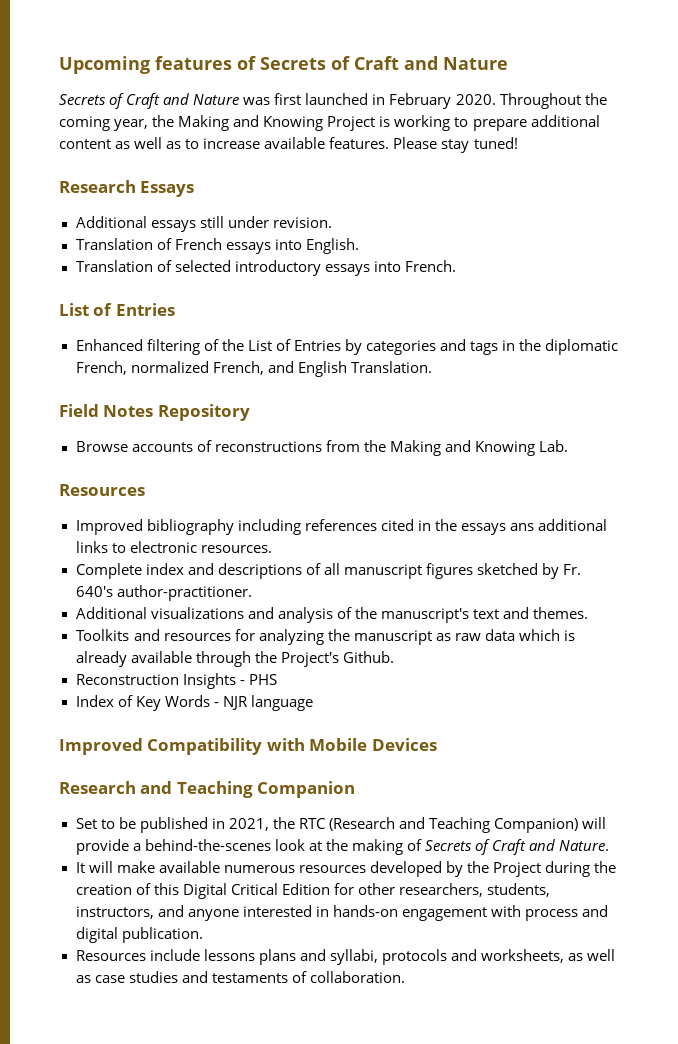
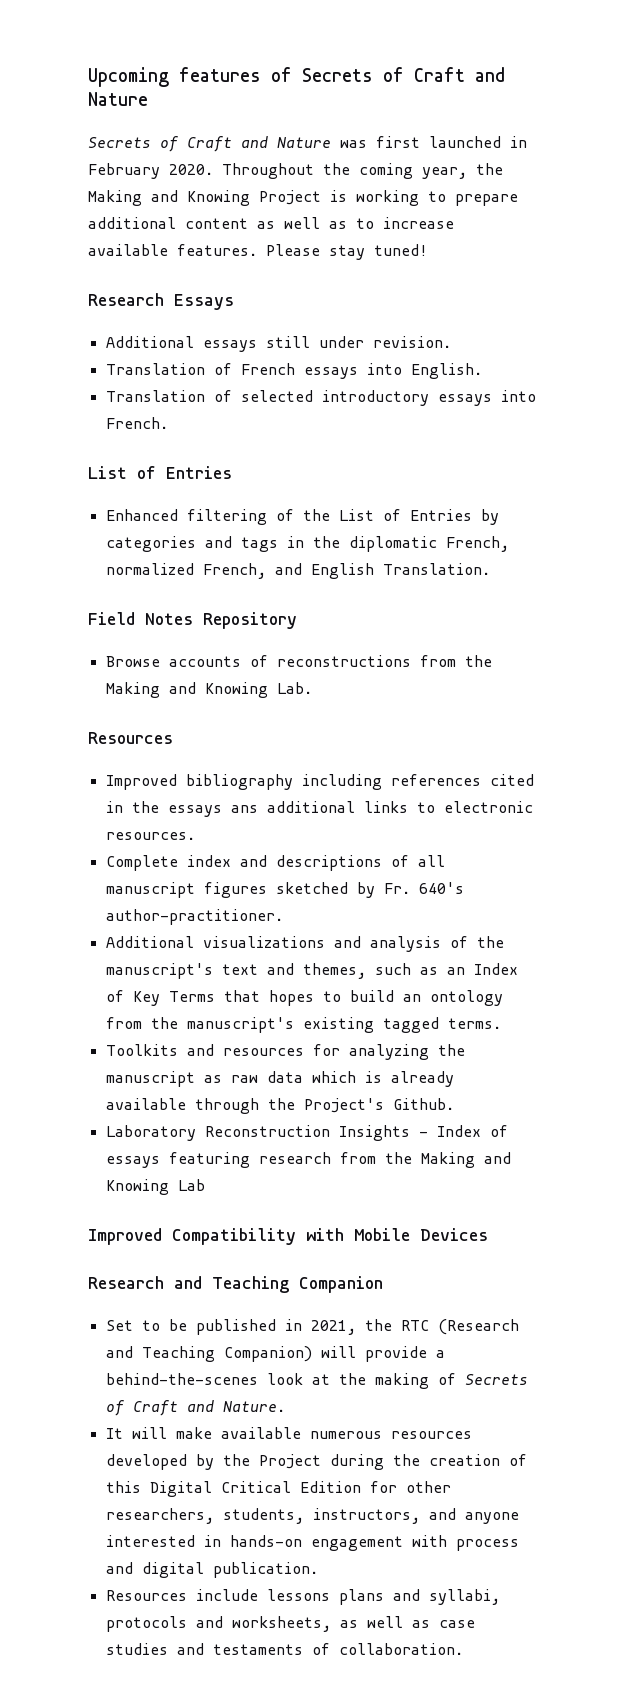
- Additional visualizations and analysis of the manuscript's text and themes.
+ Additional visualizations and analysis of the manuscript's text and themes, such as an Index of Key Terms that hopes to build an ontology from the manuscript's existing tagged terms.
- Reconstruction Insights - PHS
- Index of Key Words - NJR language
+ Laboratory Reconstruction Insights - Index of essays featuring research from the Making and Knowing Lab

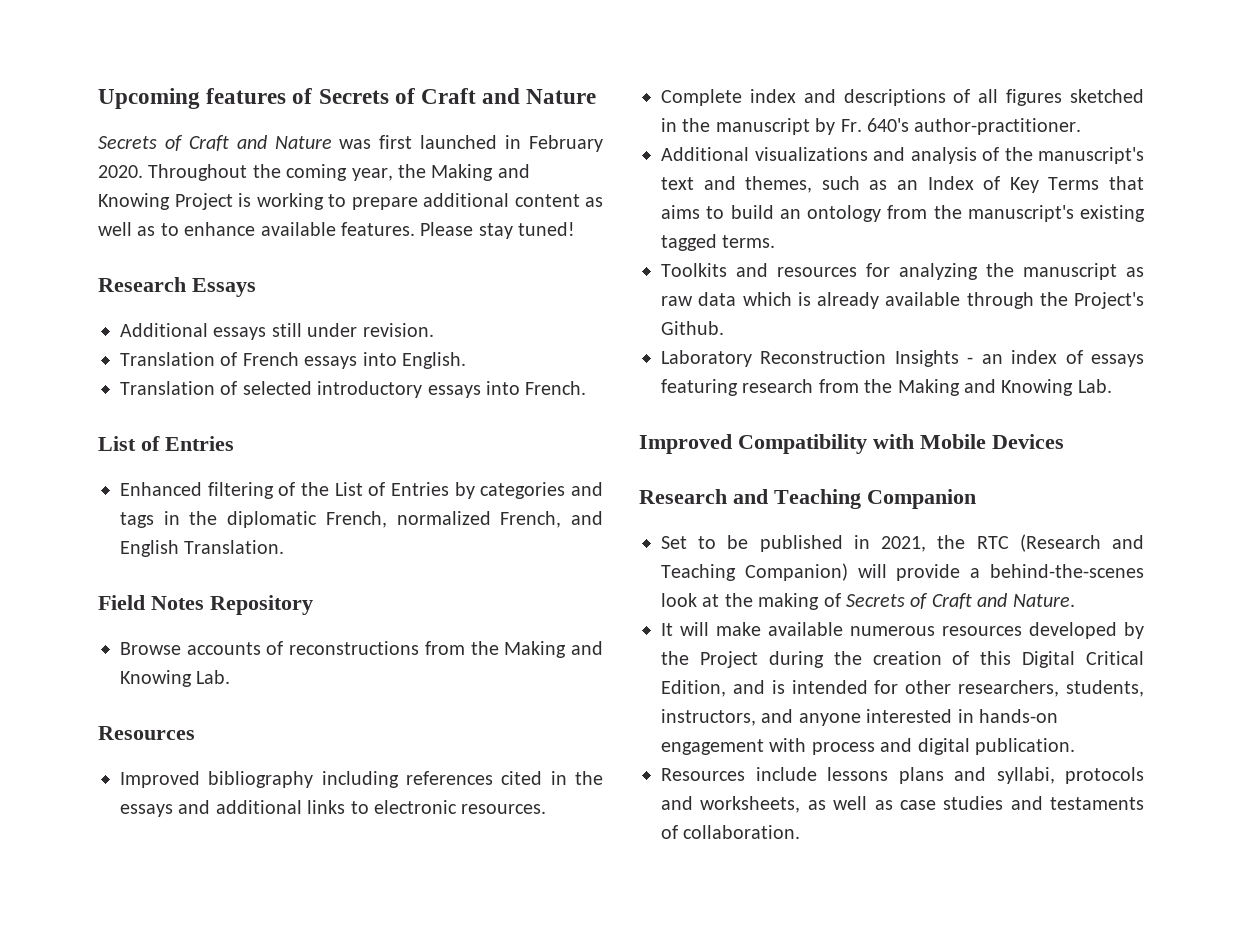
- Throughout the coming year, the Making and Knowing Project is working to prepare additional content as well as to increase available features.
+ Throughout the coming year, the Making and Knowing Project is working to prepare additional content as well as to enhance available features.
- Improved bibliography including references cited in the essays ans additional links to electronic resources.
+ Improved bibliography including references cited in the essays and additional links to electronic resources.
- Complete index and descriptions of all manuscript figures sketched by Fr. 640's author-practitioner.
+ Complete index and descriptions of all figures sketched in the manuscript by Fr. 640's author-practitioner.
- Additional visualizations and analysis of the manuscript's text and themes, such as an Index of Key Terms that hopes to build an ontology from the manuscript's existing tagged terms.
+ Additional visualizations and analysis of the manuscript's text and themes, such as an Index of Key Terms that aims to build an ontology from the manuscript's existing tagged terms.
- Laboratory Reconstruction Insights - Index of essays featuring research from the Making and Knowing Lab
+ Laboratory Reconstruction Insights - an index of essays featuring research from the Making and Knowing Lab.
- It will make available numerous resources developed by the Project during the creation of this Digital Critical Edition for other researchers, students, instructors, and anyone interested in hands-on engagement with process and digital publication.
+ It will make available numerous resources developed by the Project during the creation of this Digital Critical Edition, and is intended for other researchers, students, instructors, and anyone interested in hands-on engagement with process and digital publication.

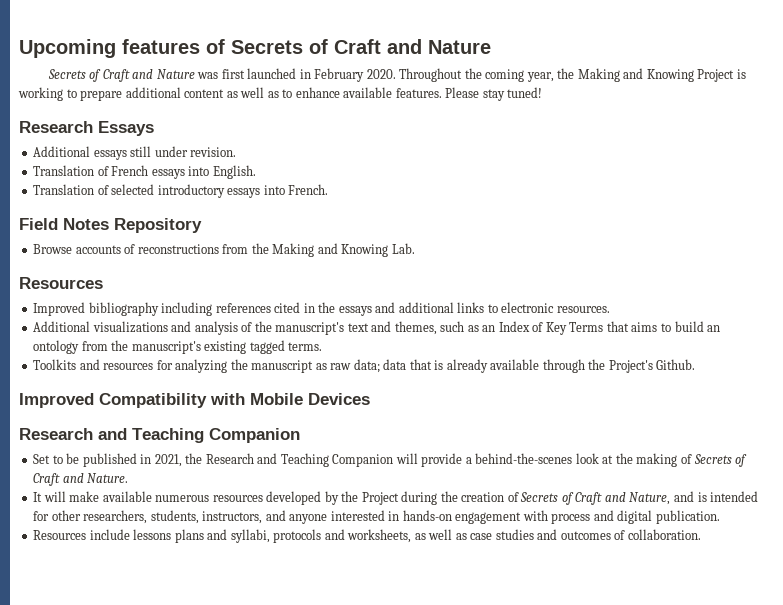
  Translation of selected introductory essays into French.
- List of Entries
- Enhanced filtering of the List of Entries by categories and tags in the diplomatic French, normalized French, and English Translation.
- Complete index and descriptions of all figures sketched in the manuscript by Fr. 640's author-practitioner.
- Toolkits and resources for analyzing the manuscript as raw data which is already available through the Project's Github.
+ Toolkits and resources for analyzing the manuscript as raw data; data that is already available through the Project's Github.
- Laboratory Reconstruction Insights - an index of essays featuring research from the Making and Knowing Lab.
- Set to be published in 2021, the RTC (Research and Teaching Companion) will provide a behind-the-scenes look at the making of Secrets of Craft and Nature.
+ Set to be published in 2021, the Research and Teaching Companion will provide a behind-the-scenes look at the making of Secrets of Craft and Nature.
- It will make available numerous resources developed by the Project during the creation of this Digital Critical Edition, and is intended for other researchers, students, instructors, and anyone interested in hands-on engagement with process and digital publication.
+ It will make available numerous resources developed by the Project during the creation of Secrets of Craft and Nature, and is intended for other researchers, students, instructors, and anyone interested in hands-on engagement with process and digital publication.
- Resources include lessons plans and syllabi, protocols and worksheets, as well as case studies and testaments of collaboration.
+ Resources include lessons plans and syllabi, protocols and worksheets, as well as case studies and outcomes of collaboration.

